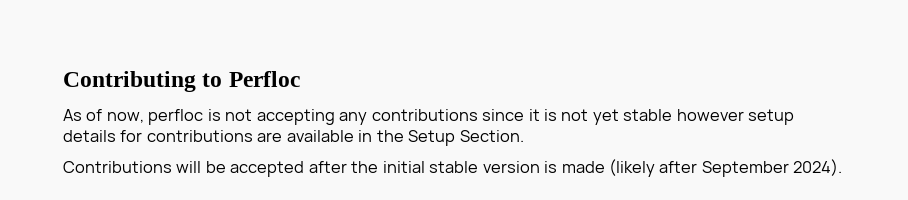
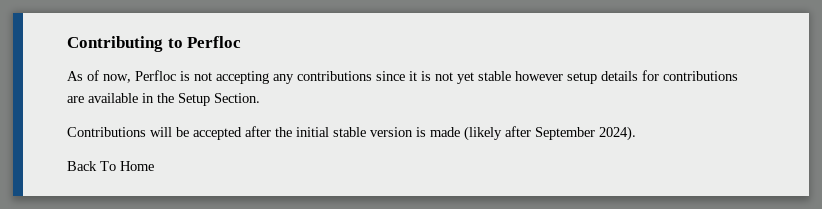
- As of now, perfloc is not accepting any contributions since it is not yet stable however setup details for contributions are available in the Setup Section.
+ As of now, Perfloc is not accepting any contributions since it is not yet stable however setup details for contributions are available in the Setup Section.
+ Back To Home

